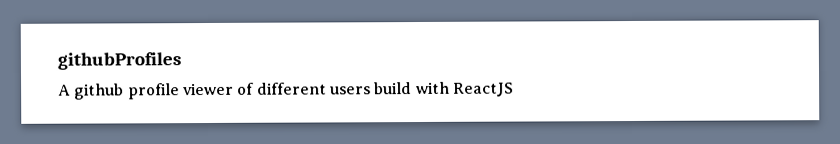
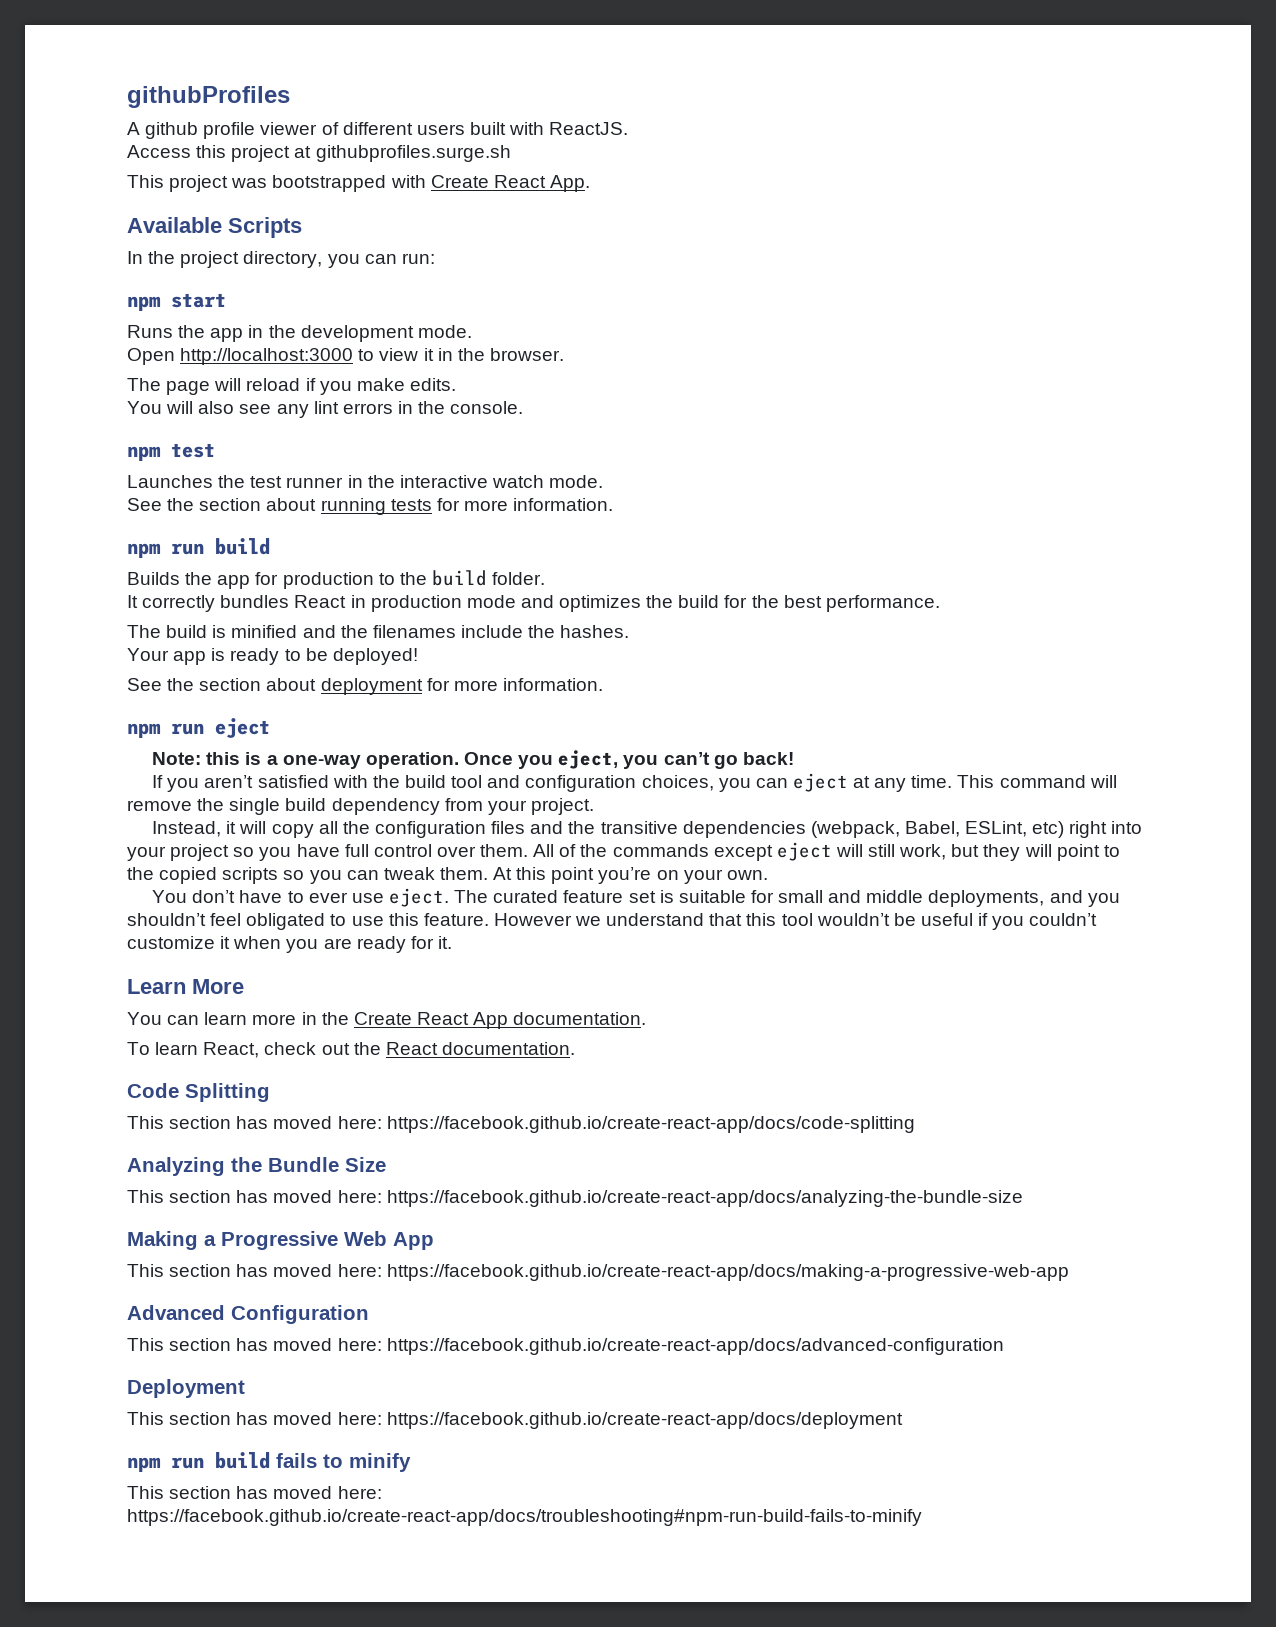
- A github profile viewer of different users build with ReactJS
+ A github profile viewer of different users built with ReactJS.
+ Access this project at githubprofiles.surge.sh
+ This project was bootstrapped with Create React App.
+ Available Scripts
+ In the project directory, you can run:
+ npm start
+ Runs the app in the development mode.
+ Open http://localhost:3000 to view it in the browser.
+ The page will reload if you make edits.
+ You will also see any lint errors in the console.
+ npm test
+ Launches the test runner in the interactive watch mode.
+ See the section about running tests for more information.
+ npm run build
+ Builds the app for production to the build folder.
+ It correctly bundles React in production mode and optimizes the build for the best performance.
+ The build is minified and the filenames include the hashes.
+ Your app is ready to be deployed!
+ See the section about deployment for more information.
+ npm run eject
+ Note: this is a one-way operation. Once you eject, you can’t go back!
+ If you aren’t satisfied with the build tool and configuration choices, you can eject at any time. This command will remove the single build dependency from your project.
+ Instead, it will copy all the configuration files and the transitive dependencies (webpack, Babel, ESLint, etc) right into your project so you have full control over them. All of the commands except eject will still work, but they will point to the copied scripts so you can tweak them. At this point you’re on your own.
+ You don’t have to ever use eject. The curated feature set is suitable for small and middle deployments, and you shouldn’t feel obligated to use this feature. However we understand that this tool wouldn’t be useful if you couldn’t customize it when you are ready for it.
+ Learn More
+ You can learn more in the Create React App documentation.
+ To learn React, check out the React documentation.
+ Code Splitting
+ This section has moved here: https://facebook.github.io/create-react-app/docs/code-splitting
+ Analyzing the Bundle Size
+ This section has moved here: https://facebook.github.io/create-react-app/docs/analyzing-the-bundle-size
+ Making a Progressive Web App
+ This section has moved here: https://facebook.github.io/create-react-app/docs/making-a-progressive-web-app
+ Advanced Configuration
+ This section has moved here: https://facebook.github.io/create-react-app/docs/advanced-configuration
+ Deployment
+ This section has moved here: https://facebook.github.io/create-react-app/docs/deployment
+ npm run build fails to minify
+ This section has moved here: https://facebook.github.io/create-react-app/docs/troubleshooting#npm-run-build-fails-to-minify

